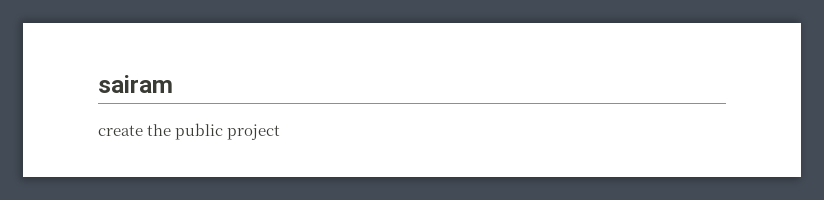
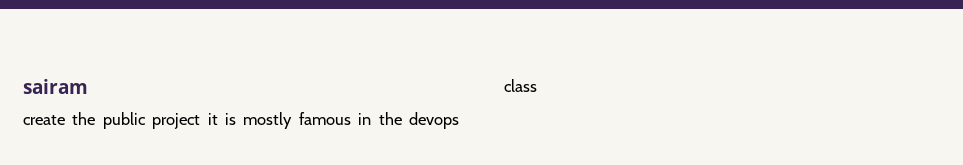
- create the public project
+ create the public project it is mostly famous in the devops class

